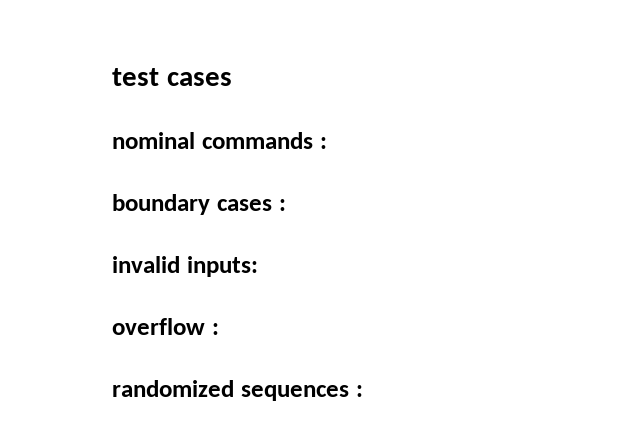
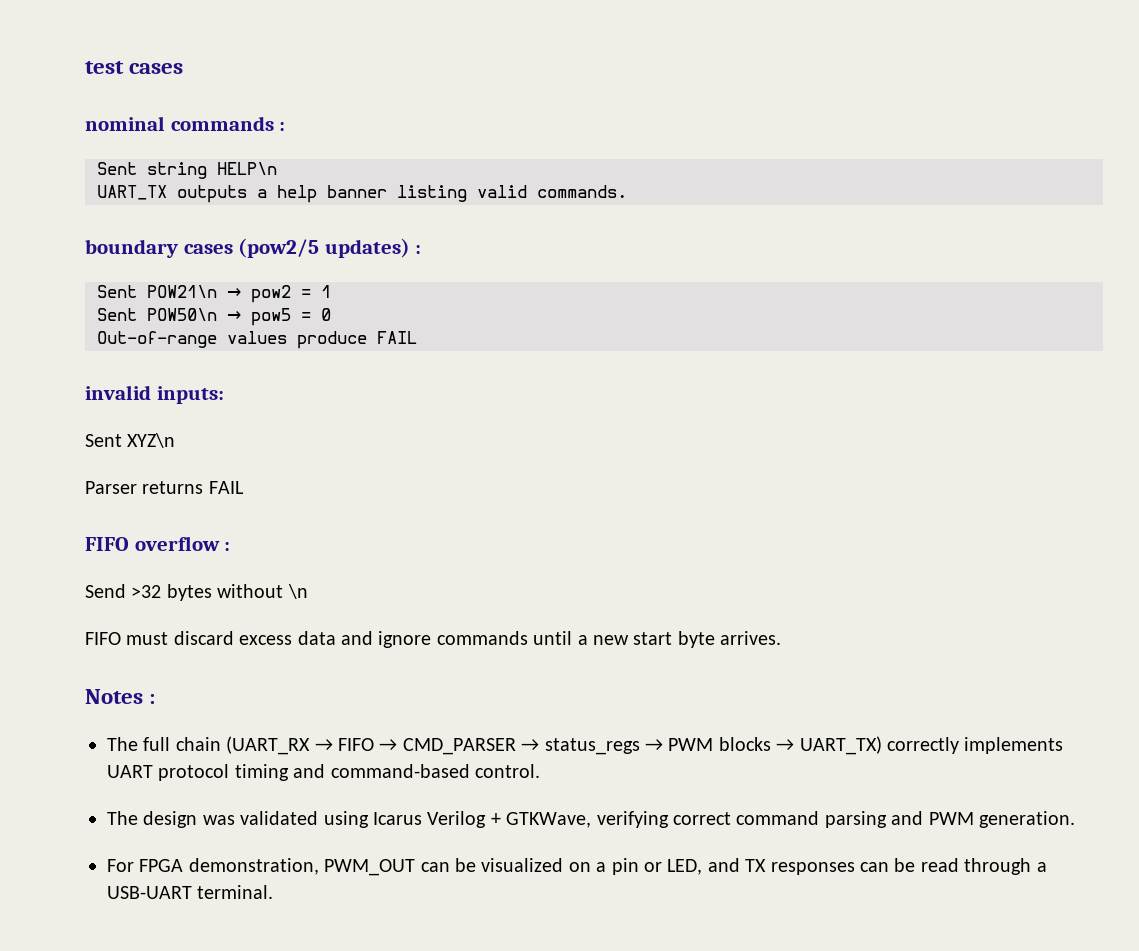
+ Sent string HELP\n
+ UART_TX outputs a help banner listing valid commands.
- boundary cases :
+ boundary cases (pow2/5 updates) :
+ Sent POW21\n → pow2 = 1
+ Sent POW50\n → pow5 = 0
+ Out-of-range values produce FAIL
  invalid inputs:
- overflow :
- randomized sequences :
+ Sent XYZ\n
+ Parser returns FAIL
+ FIFO overflow :
+ Send >32 bytes without \n
+ FIFO must discard excess data and ignore commands until a new start byte arrives.
+ Notes :
+ The full chain (UART_RX → FIFO → CMD_PARSER → status_regs → PWM blocks → UART_TX) correctly implements UART protocol timing and command-based control.
+ The design was validated using Icarus Verilog + GTKWave, verifying correct command parsing and PWM generation.
+ For FPGA demonstration, PWM_OUT can be visualized on a pin or LED, and TX responses can be read through a USB-UART terminal.

